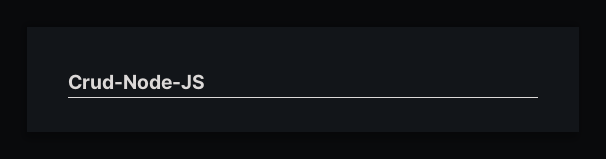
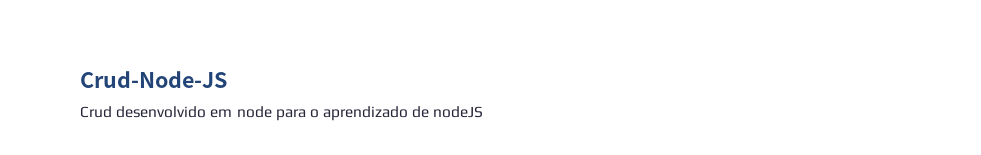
+ Crud desenvolvido em node para o aprendizado de nodeJS

